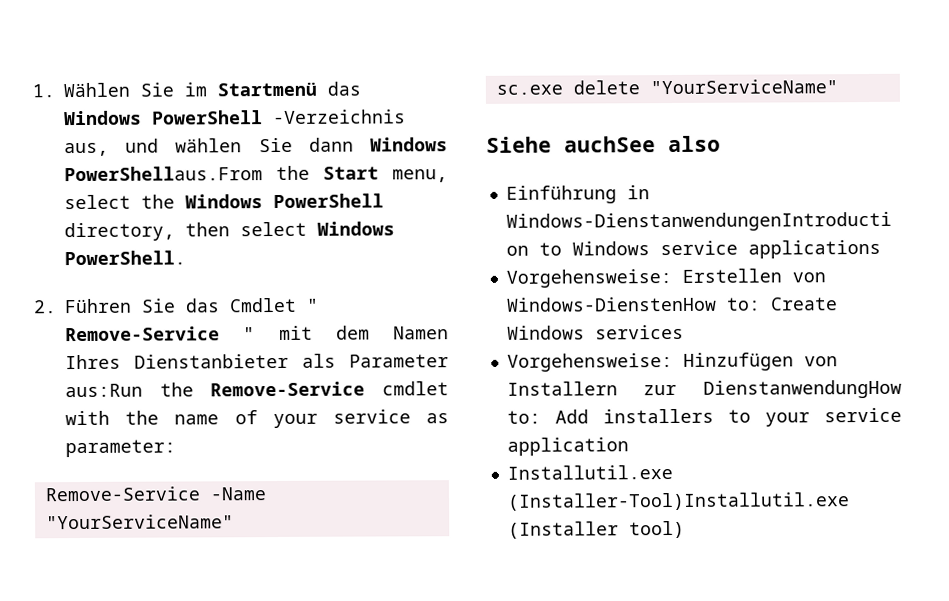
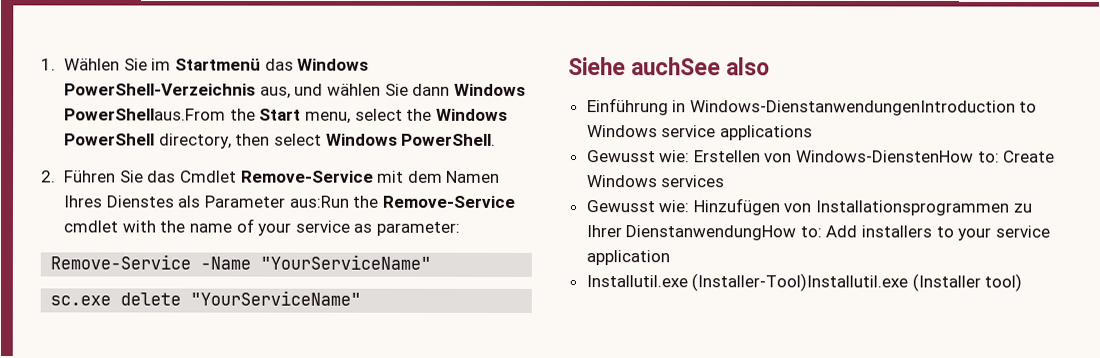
- 1. Wählen Sie im Startmenü das Windows PowerShell -Verzeichnis aus, und wählen Sie dann Windows PowerShellaus.From the Start menu, select the Windows PowerShell directory, then select Windows PowerShell.
+ 1. Wählen Sie im Startmenü das Windows PowerShell-Verzeichnis aus, und wählen Sie dann Windows PowerShellaus.From the Start menu, select the Windows PowerShell directory, then select Windows PowerShell.
- 2. Führen Sie das Cmdlet " Remove-Service " mit dem Namen Ihres Dienstanbieter als Parameter aus:Run the Remove-Service cmdlet with the name of your service as parameter:
+ 2. Führen Sie das Cmdlet Remove-Service mit dem Namen Ihres Dienstes als Parameter aus:Run the Remove-Service cmdlet with the name of your service as parameter:
- Vorgehensweise: Erstellen von Windows-DienstenHow to: Create Windows services
+ Gewusst wie: Erstellen von Windows-DienstenHow to: Create Windows services
- Vorgehensweise: Hinzufügen von Installern zur DienstanwendungHow to: Add installers to your service application
+ Gewusst wie: Hinzufügen von Installationsprogrammen zu Ihrer DienstanwendungHow to: Add installers to your service application

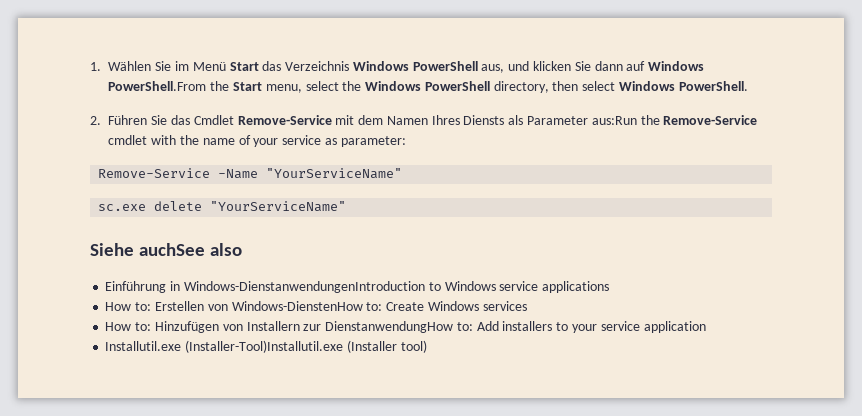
- 1. Wählen Sie im Startmenü das Windows PowerShell-Verzeichnis aus, und wählen Sie dann Windows PowerShellaus.From the Start menu, select the Windows PowerShell directory, then select Windows PowerShell.
+ 1. Wählen Sie im Menü Start das Verzeichnis Windows PowerShell aus, und klicken Sie dann auf Windows PowerShell.From the Start menu, select the Windows PowerShell directory, then select Windows PowerShell.
- 2. Führen Sie das Cmdlet Remove-Service mit dem Namen Ihres Dienstes als Parameter aus:Run the Remove-Service cmdlet with the name of your service as parameter:
+ 2. Führen Sie das Cmdlet Remove-Service mit dem Namen Ihres Diensts als Parameter aus:Run the Remove-Service cmdlet with the name of your service as parameter:
- Gewusst wie: Erstellen von Windows-DienstenHow to: Create Windows services
+ How to: Erstellen von Windows-DienstenHow to: Create Windows services
- Gewusst wie: Hinzufügen von Installationsprogrammen zu Ihrer DienstanwendungHow to: Add installers to your service application
+ How to: Hinzufügen von Installern zur DienstanwendungHow to: Add installers to your service application

